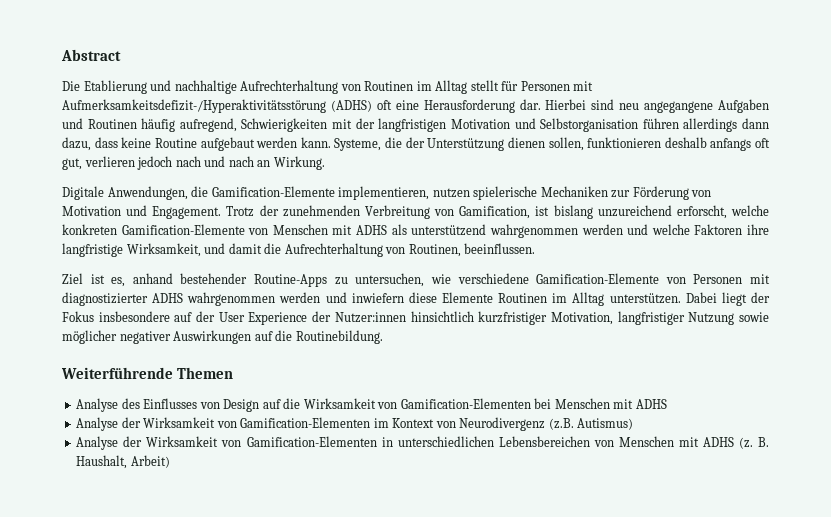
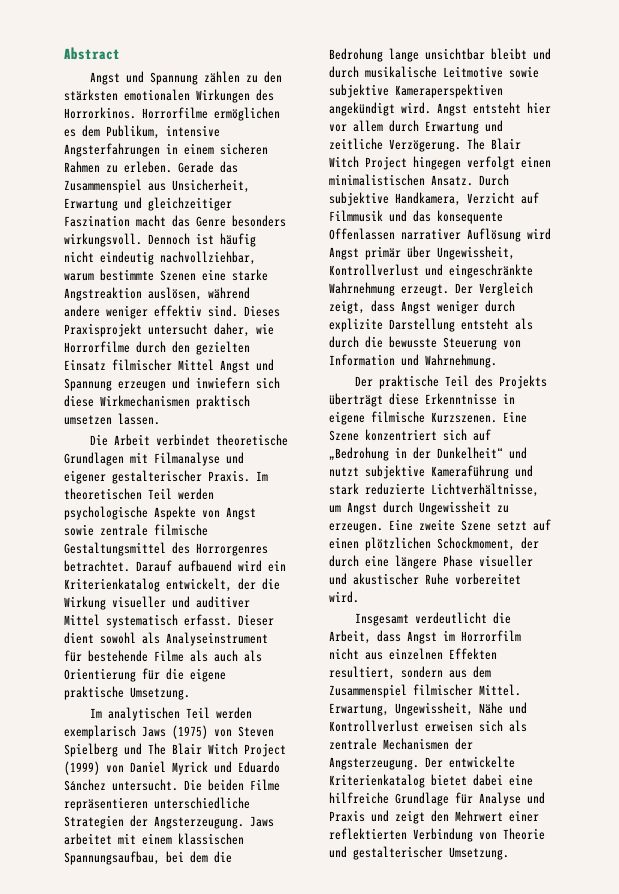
- Die Etablierung und nachhaltige Aufrechterhaltung von Routinen im Alltag stellt für Personen mit Aufmerksamkeitsdefizit-/Hyperaktivitätsstörung (ADHS) oft eine Herausforderung dar. Hierbei sind neu angegangene Aufgaben und Routinen häufig aufregend, Schwierigkeiten mit der langfristigen Motivation und Selbstorganisation führen allerdings dann dazu, dass keine Routine aufgebaut werden kann. Systeme, die der Unterstützung dienen sollen, funktionieren deshalb anfangs oft gut, verlieren jedoch nach und nach an Wirkung.
- Digitale Anwendungen, die Gamification-Elemente implementieren, nutzen spielerische Mechaniken zur Förderung von Motivation und Engagement. Trotz der zunehmenden Verbreitung von Gamification, ist bislang unzureichend erforscht, welche konkreten Gamification-Elemente von Menschen mit ADHS als unterstützend wahrgenommen werden und welche Faktoren ihre langfristige Wirksamkeit, und damit die Aufrechterhaltung von Routinen, beeinflussen.
- Ziel ist es, anhand bestehender Routine-Apps zu untersuchen, wie verschiedene Gamification-Elemente von Personen mit diagnostizierter ADHS wahrgenommen werden und inwiefern diese Elemente Routinen im Alltag unterstützen. Dabei liegt der Fokus insbesondere auf der User Experience der Nutzer:innen hinsichtlich kurzfristiger Motivation, langfristiger Nutzung sowie möglicher negativer Auswirkungen auf die Routinebildung.
- Weiterführende Themen
- Analyse des Einflusses von Design auf die Wirksamkeit von Gamification-Elementen bei Menschen mit ADHS
- Analyse der Wirksamkeit von Gamification-Elementen im Kontext von Neurodivergenz (z.B. Autismus)
- Analyse der Wirksamkeit von Gamification-Elementen in unterschiedlichen Lebensbereichen von Menschen mit ADHS (z. B. Haushalt, Arbeit)
+ Angst und Spannung zählen zu den stärksten emotionalen Wirkungen des Horrorkinos. Horrorfilme ermöglichen es dem Publikum, intensive Angsterfahrungen in einem sicheren Rahmen zu erleben. Gerade das Zusammenspiel aus Unsicherheit, Erwartung und gleichzeitiger Faszination macht das Genre besonders wirkungsvoll. Dennoch ist häufig nicht eindeutig nachvollziehbar, warum bestimmte Szenen eine starke Angstreaktion auslösen, während andere weniger effektiv sind. Dieses Praxisprojekt untersucht daher, wie Horrorfilme durch den gezielten Einsatz filmischer Mittel Angst und Spannung erzeugen und inwiefern sich diese Wirkmechanismen praktisch umsetzen lassen.
+ Die Arbeit verbindet theoretische Grundlagen mit Filmanalyse und eigener gestalterischer Praxis. Im theoretischen Teil werden psychologische Aspekte von Angst sowie zentrale filmische Gestaltungsmittel des Horrorgenres betrachtet. Darauf aufbauend wird ein Kriterienkatalog entwickelt, der die Wirkung visueller und auditiver Mittel systematisch erfasst. Dieser dient sowohl als Analyseinstrument für bestehende Filme als auch als Orientierung für die eigene praktische Umsetzung.
+ Im analytischen Teil werden exemplarisch Jaws (1975) von Steven Spielberg und The Blair Witch Project (1999) von Daniel Myrick und Eduardo Sánchez untersucht. Die beiden Filme repräsentieren unterschiedliche Strategien der Angsterzeugung. Jaws arbeitet mit einem klassischen Spannungsaufbau, bei dem die Bedrohung lange unsichtbar bleibt und durch musikalische Leitmotive sowie subjektive Kameraperspektiven angekündigt wird. Angst entsteht hier vor allem durch Erwartung und zeitliche Verzögerung. The Blair Witch Project hingegen verfolgt einen minimalistischen Ansatz. Durch subjektive Handkamera, Verzicht auf Filmmusik und das konsequente Offenlassen narrativer Auflösung wird Angst primär über Ungewissheit, Kontrollverlust und eingeschränkte Wahrnehmung erzeugt. Der Vergleich zeigt, dass Angst weniger durch explizite Darstellung entsteht als durch die bewusste Steuerung von Information und Wahrnehmung.
+ Der praktische Teil des Projekts überträgt diese Erkenntnisse in eigene filmische Kurzszenen. Eine Szene konzentriert sich auf „Bedrohung in der Dunkelheit“ und nutzt subjektive Kameraführung und stark reduzierte Lichtverhältnisse, um Angst durch Ungewissheit zu erzeugen. Eine zweite Szene setzt auf einen plötzlichen Schockmoment, der durch eine längere Phase visueller und akustischer Ruhe vorbereitet wird.
+ Insgesamt verdeutlicht die Arbeit, dass Angst im Horrorfilm nicht aus einzelnen Effekten resultiert, sondern aus dem Zusammenspiel filmischer Mittel. Erwartung, Ungewissheit, Nähe und Kontrollverlust erweisen sich als zentrale Mechanismen der Angsterzeugung. Der entwickelte Kriterienkatalog bietet dabei eine hilfreiche Grundlage für Analyse und Praxis und zeigt den Mehrwert einer reflektierten Verbindung von Theorie und gestalterischer Umsetzung.

